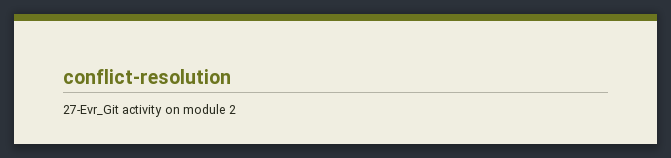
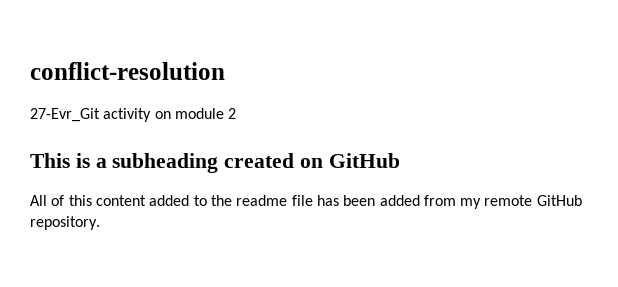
+ This is a subheading created on GitHub
+ All of this content added to the readme file has been added from my remote GitHub repository.

